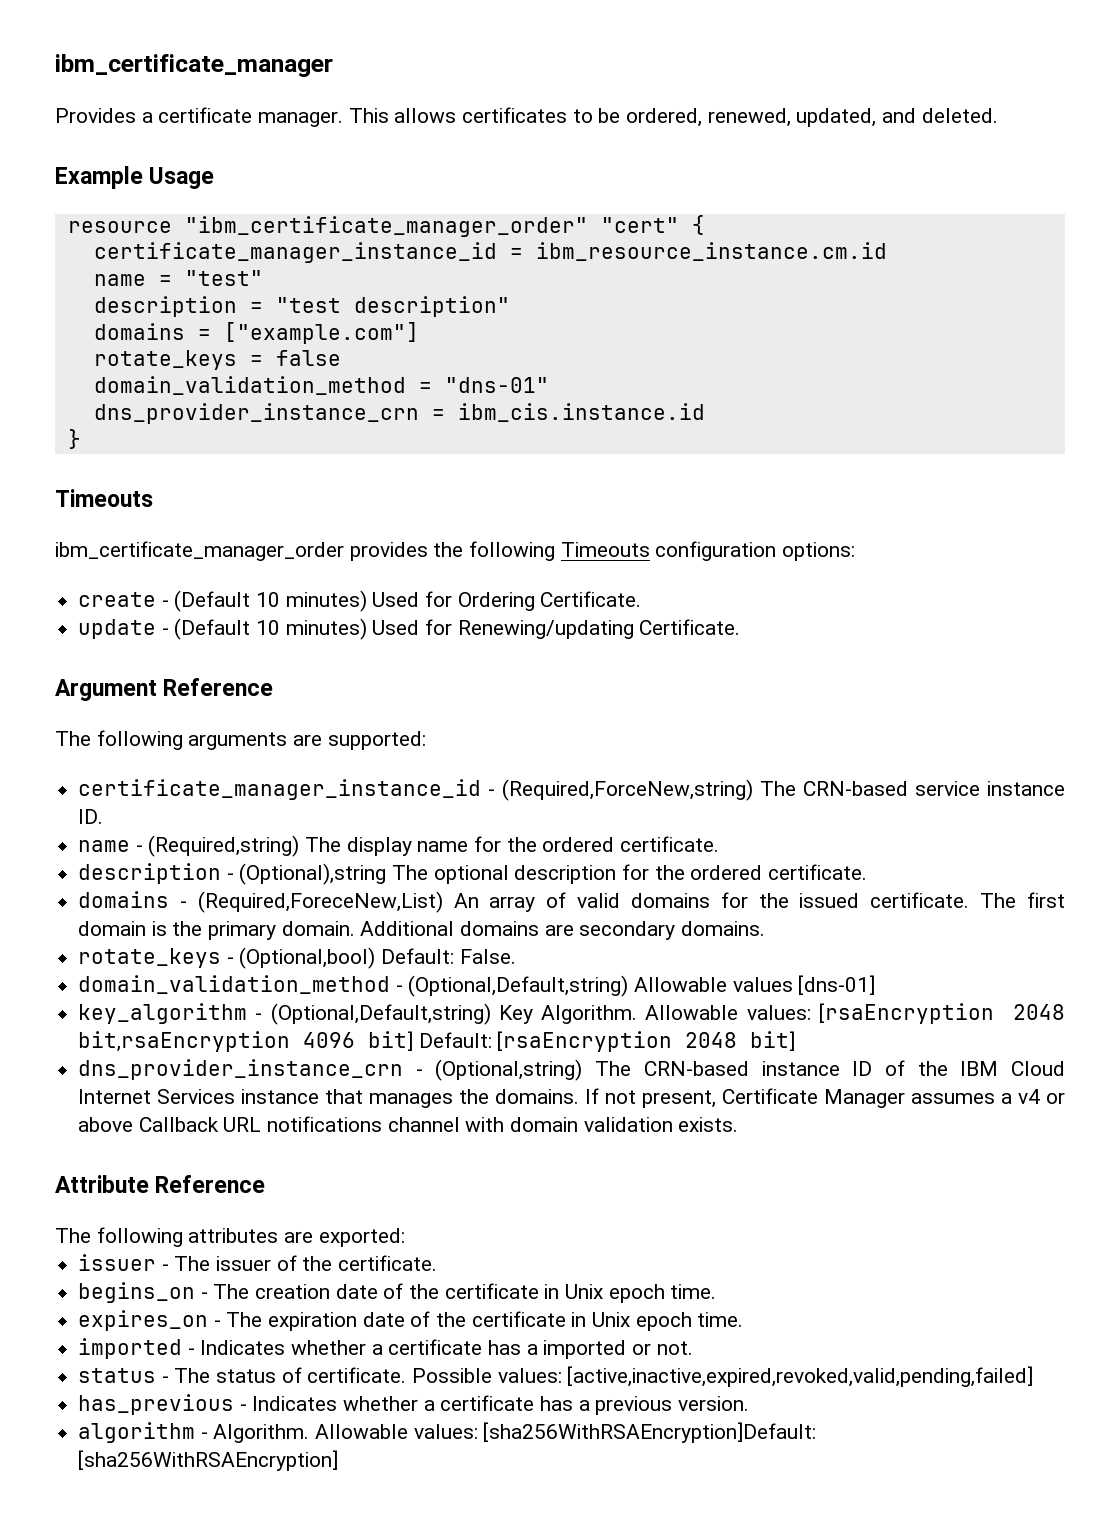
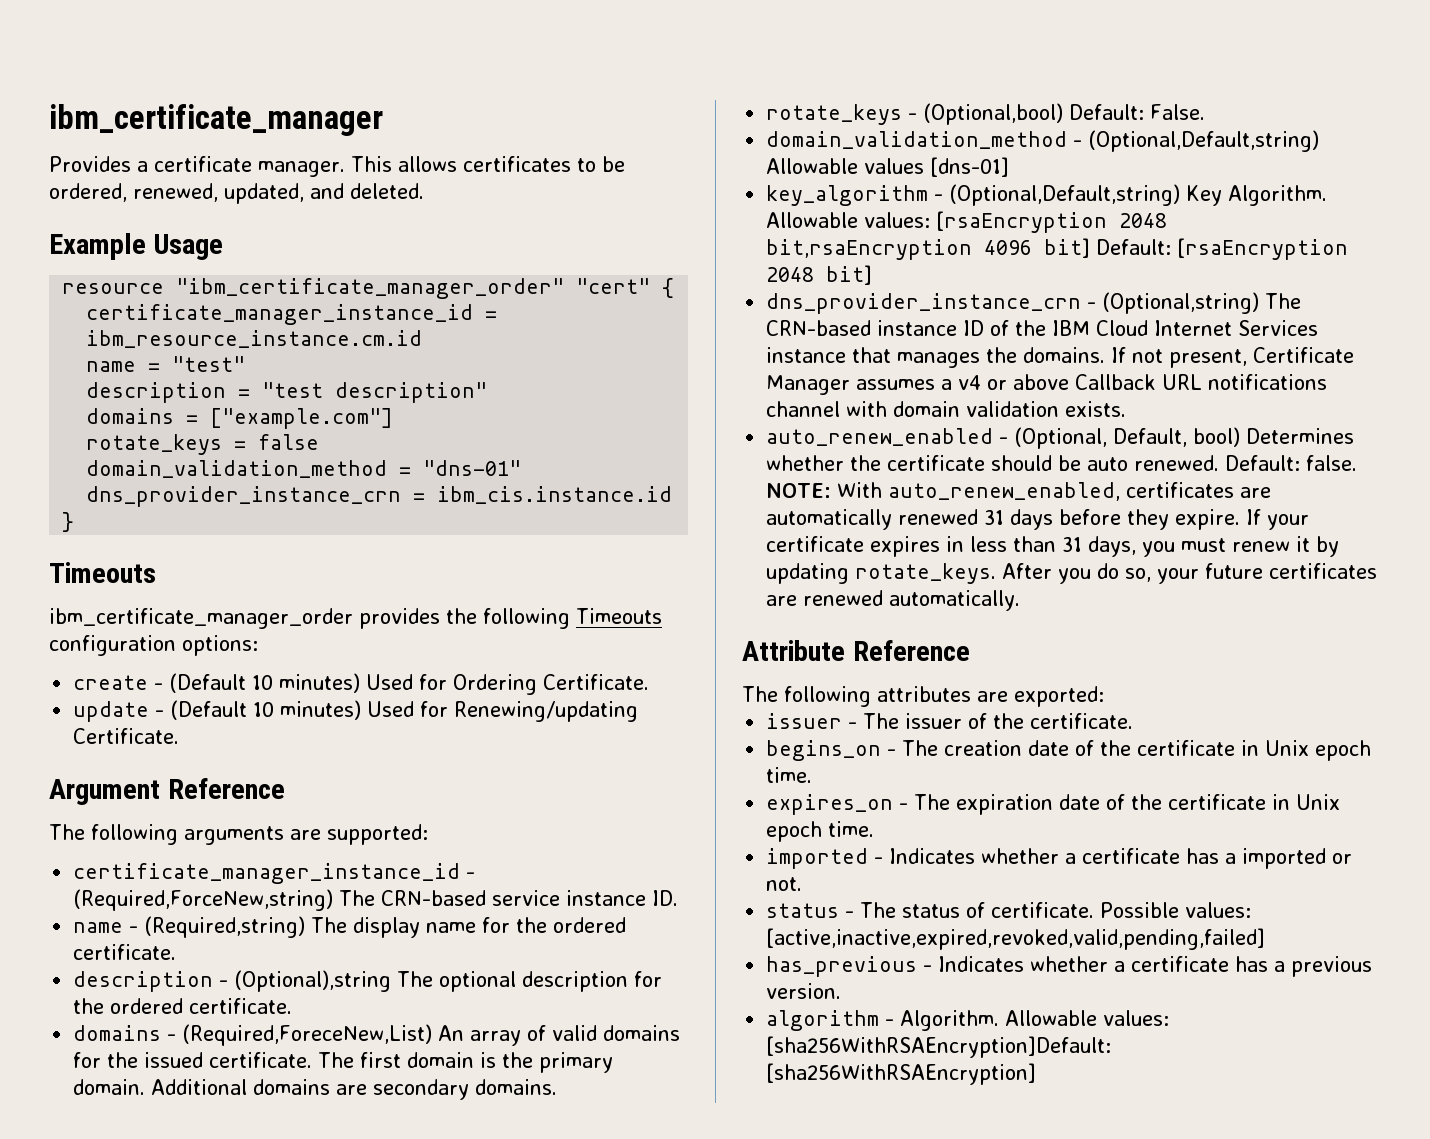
+ auto_renew_enabled - (Optional, Default, bool) Determines whether the certificate should be auto renewed. Default: false. NOTE: With auto_renew_enabled, certificates are automatically renewed 31 days before they expire. If your certificate expires in less than 31 days, you must renew it by updating rotate_keys. After you do so, your future certificates are renewed automatically.

